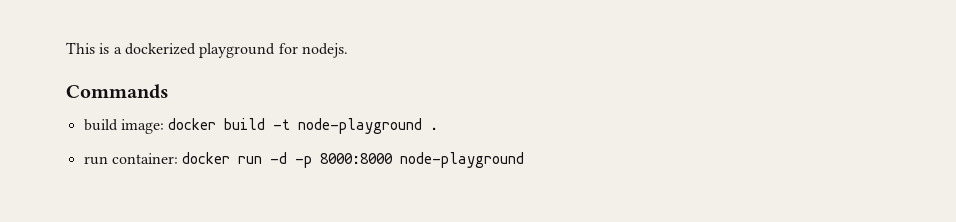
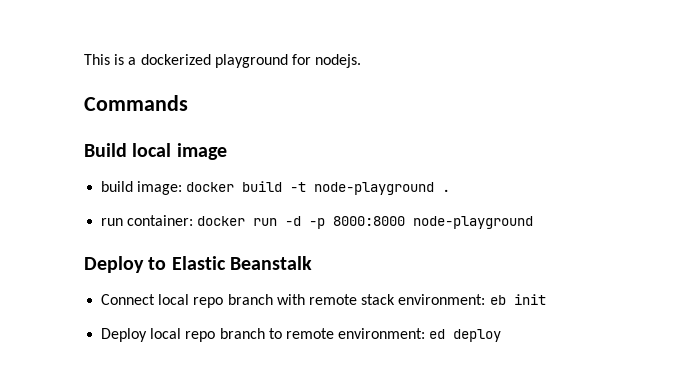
+ Build local image
+ Deploy to Elastic Beanstalk
+ Connect local repo branch with remote stack environment: eb init
+ Deploy local repo branch to remote environment: ed deploy

